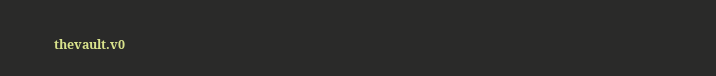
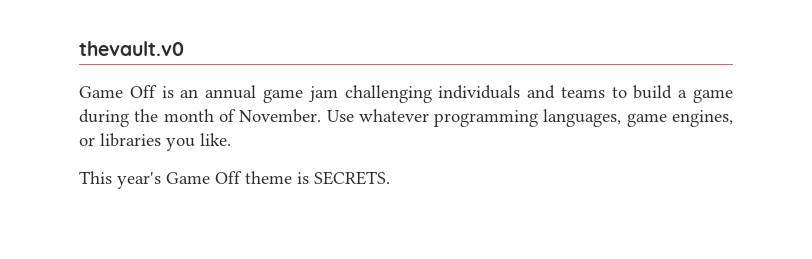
+ Game Off is an annual game jam challenging individuals and teams to build a game during the month of November. Use whatever programming languages, game engines, or libraries you like.
+ This year's Game Off theme is SECRETS.

